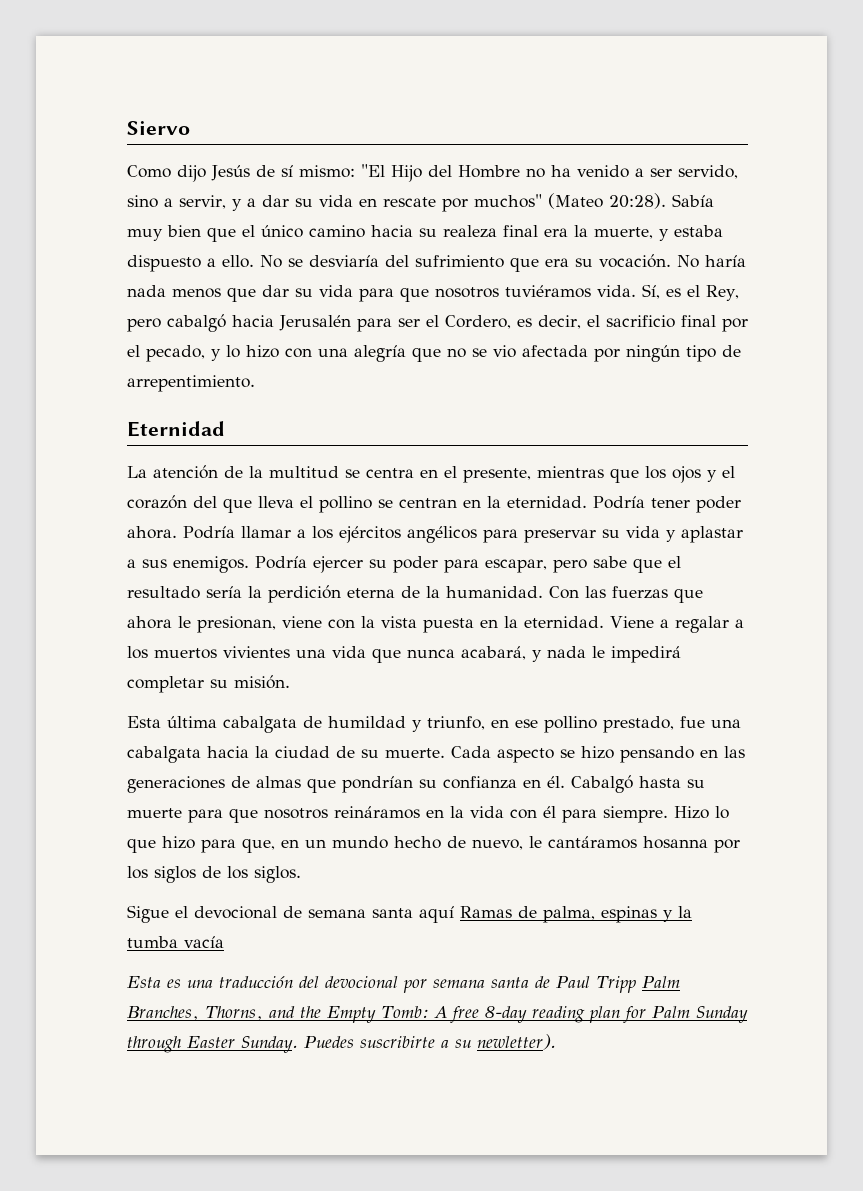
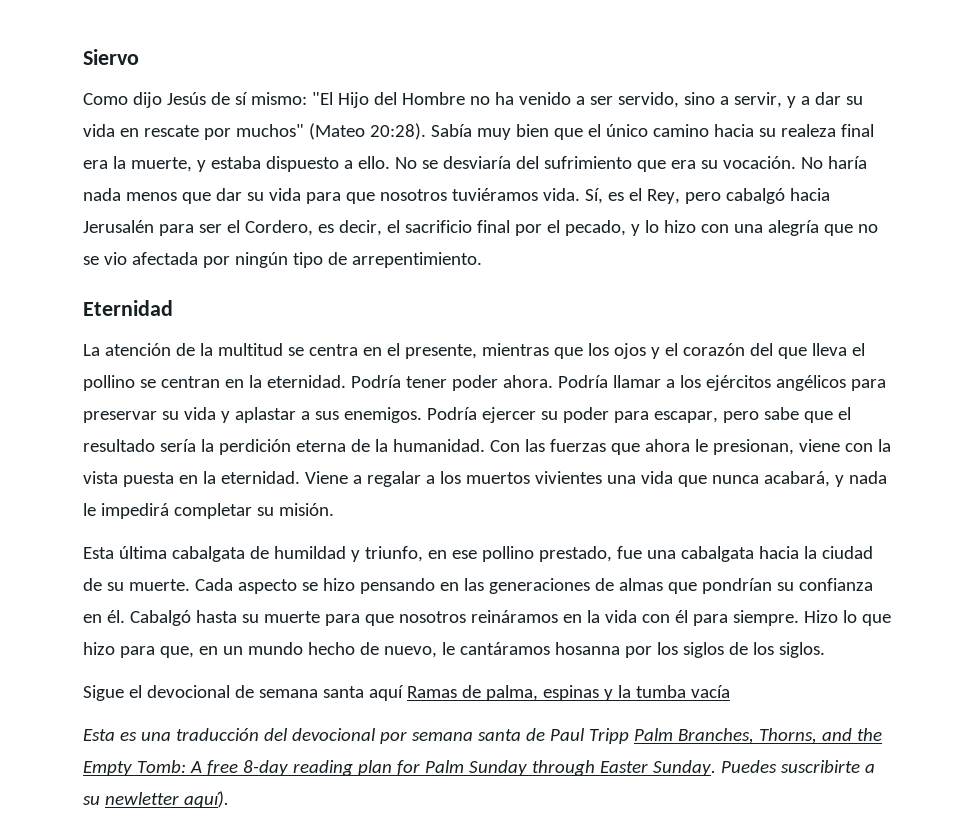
- Puedes suscribirte a su newletter).
+ Puedes suscribirte a su newletter aquí).

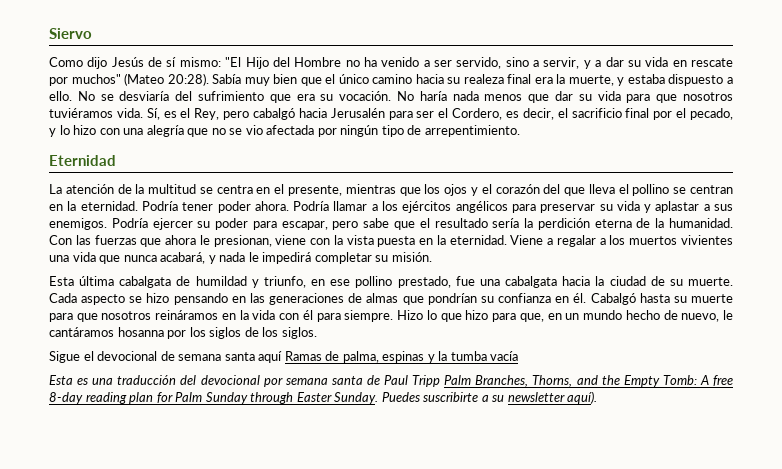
- Puedes suscribirte a su newletter aquí).
+ Puedes suscribirte a su newsletter aquí).

